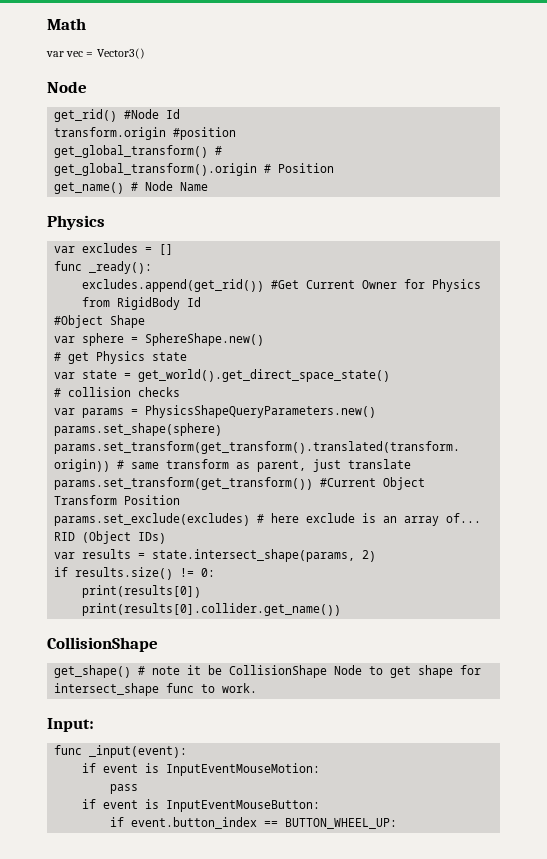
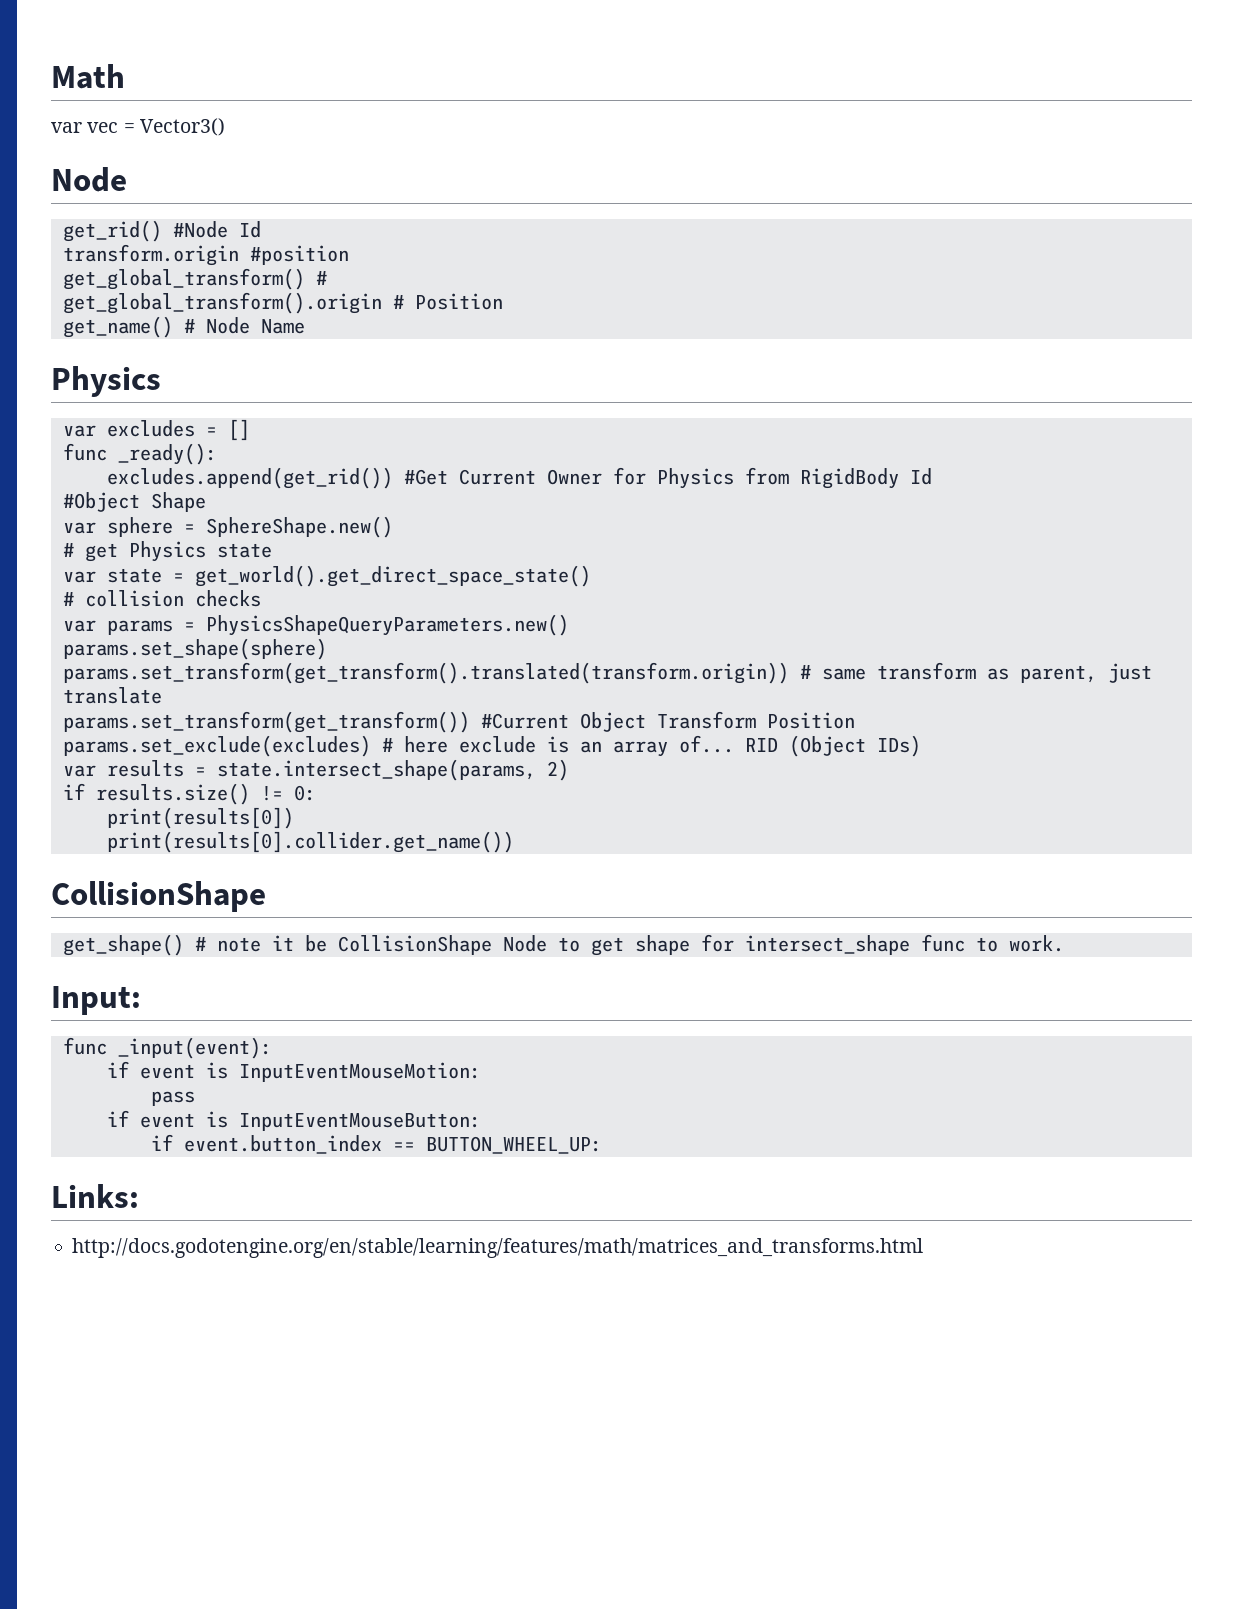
+ Links:
+ http://docs.godotengine.org/en/stable/learning/features/math/matrices_and_transforms.html

